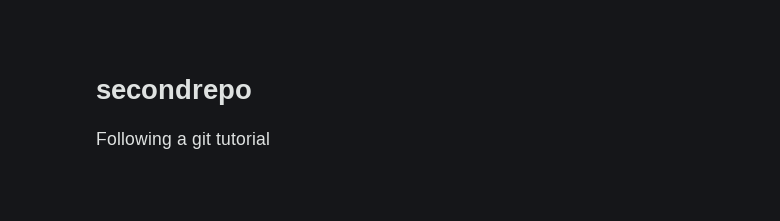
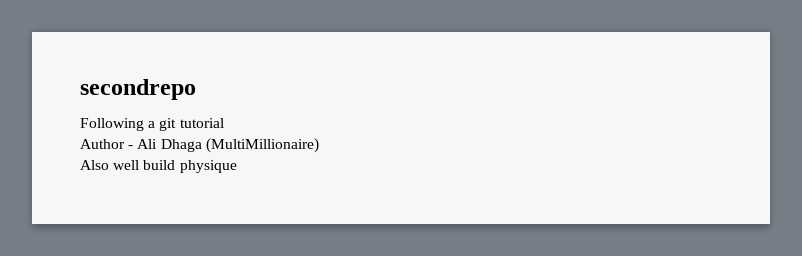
+ Author - Ali Dhaga (MultiMillionaire)
+ Also well build physique

